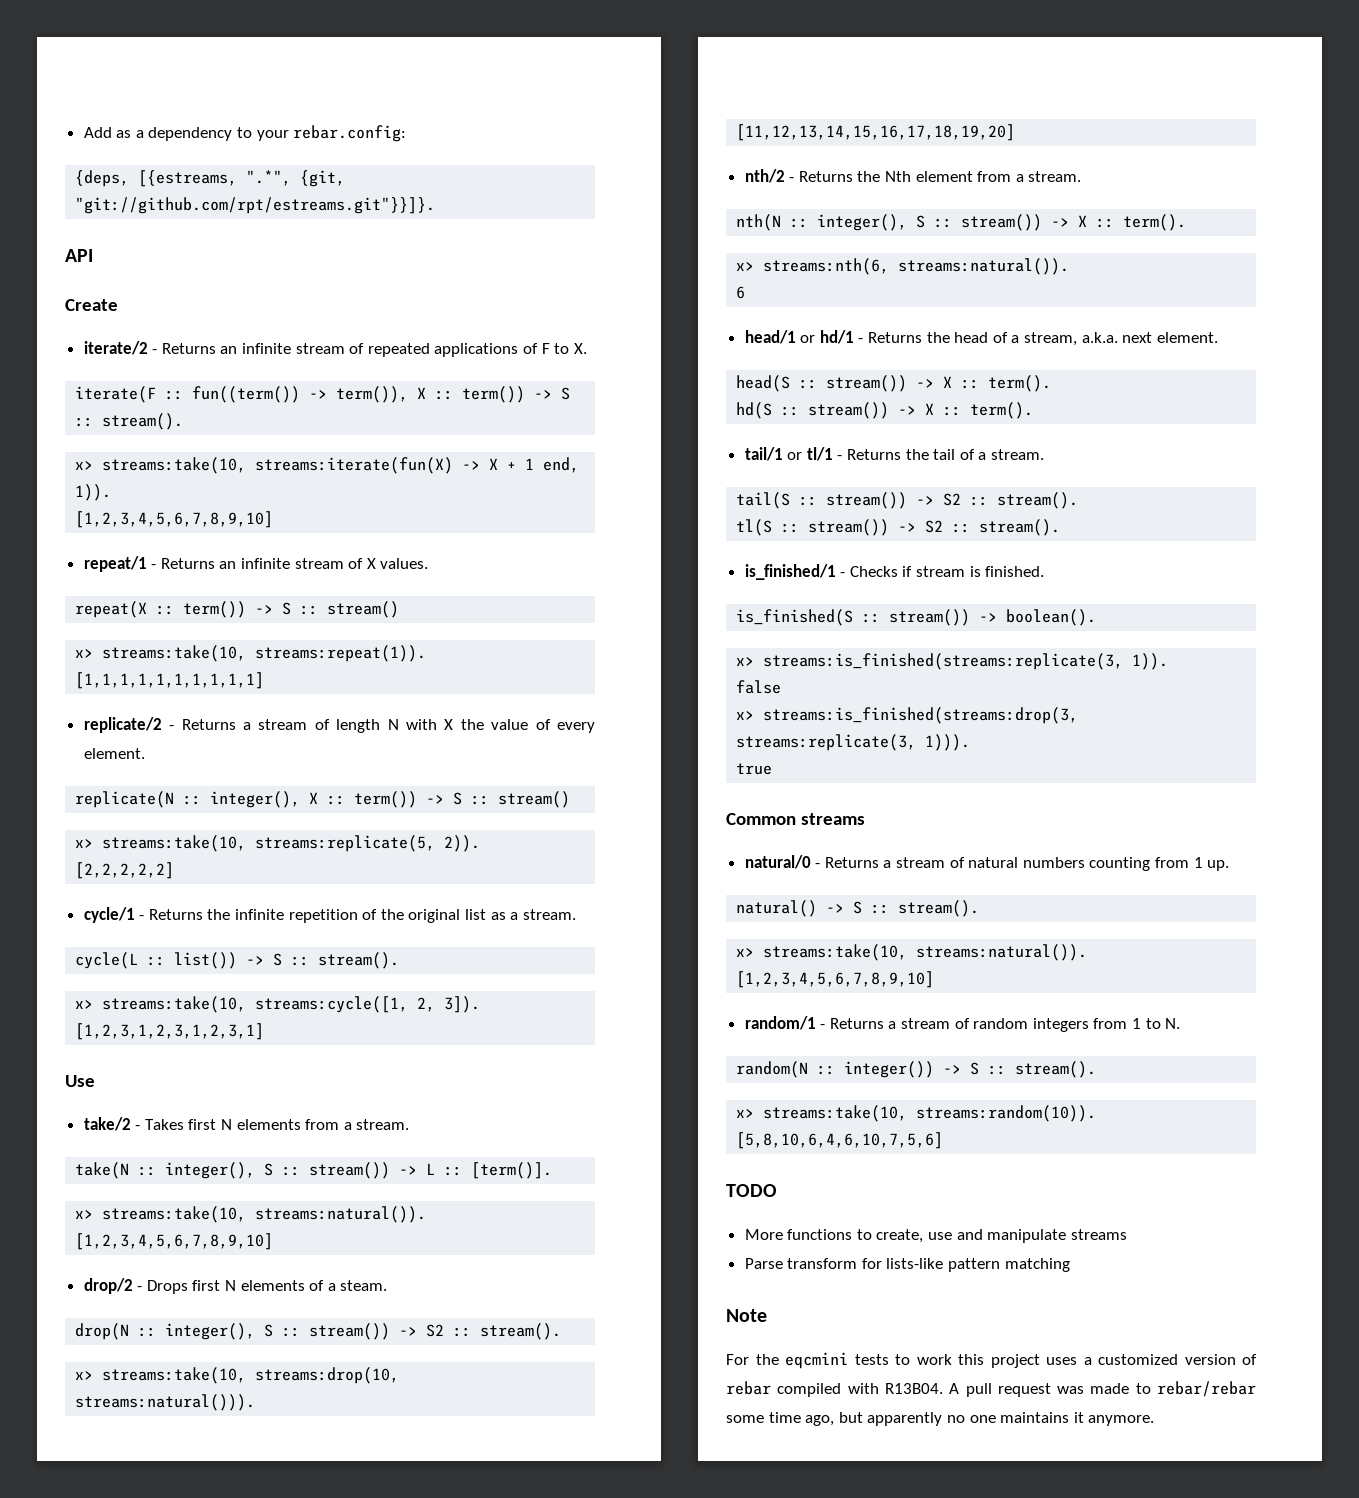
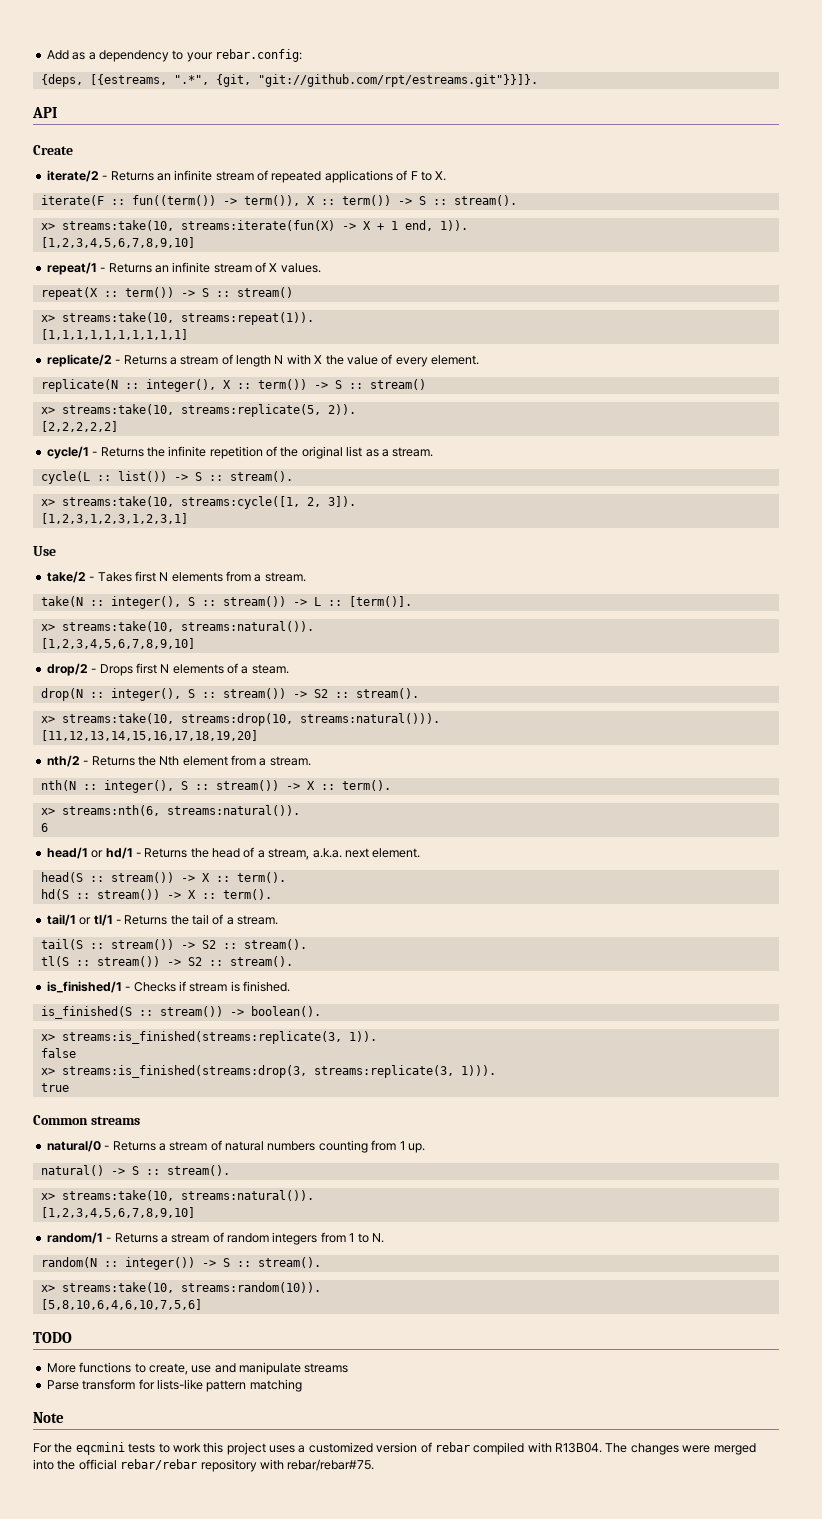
- A pull request was made to rebar/rebar some time ago, but apparently no one maintains it anymore.
+ The changes were merged into the official rebar/rebar repository with rebar/rebar#75.

